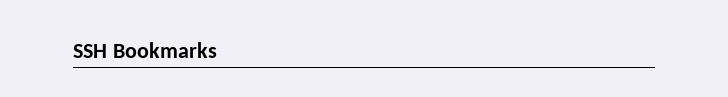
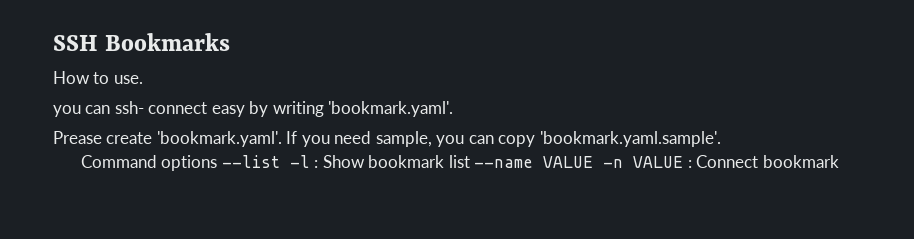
+ How to use.
+ you can ssh- connect easy by writing 'bookmark.yaml'.
+ Prease create 'bookmark.yaml'. If you need sample, you can copy 'bookmark.yaml.sample'.
+ Command options --list -l : Show bookmark list --name VALUE -n VALUE : Connect bookmark

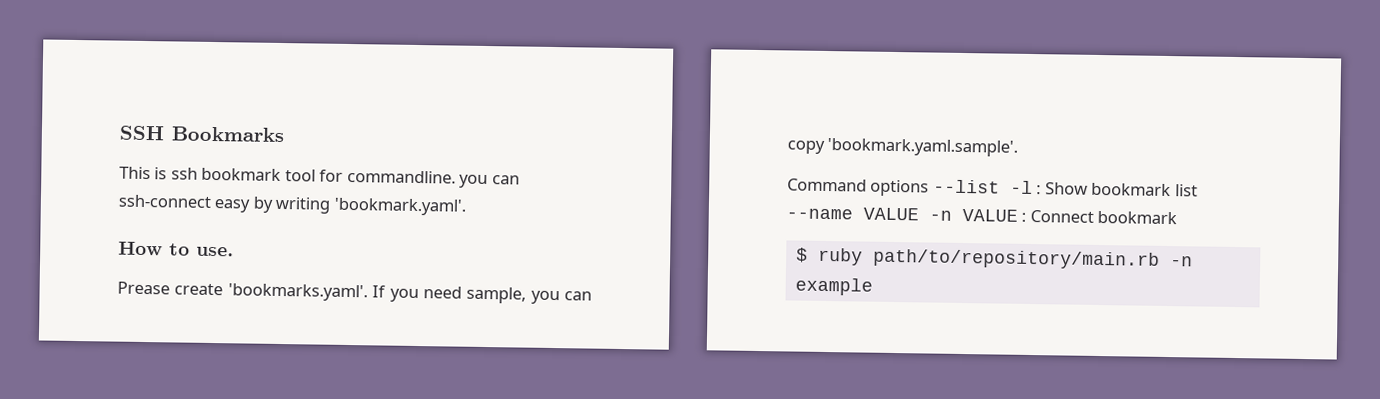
+ This is ssh bookmark tool for commandline. you can ssh-connect easy by writing 'bookmark.yaml'.
  How to use.
- you can ssh- connect easy by writing 'bookmark.yaml'.
- Prease create 'bookmark.yaml'. If you need sample, you can copy 'bookmark.yaml.sample'.
+ Prease create 'bookmarks.yaml'. If you need sample, you can copy 'bookmark.yaml.sample'.
+ $ ruby path/to/repository/main.rb -n example

